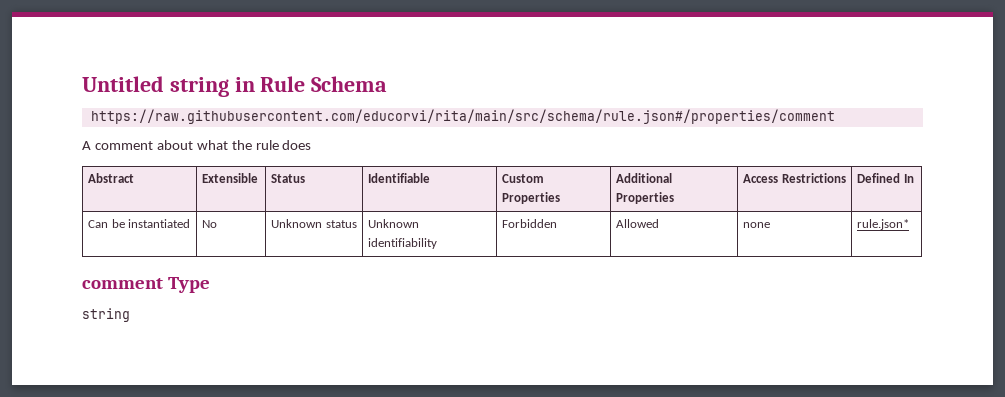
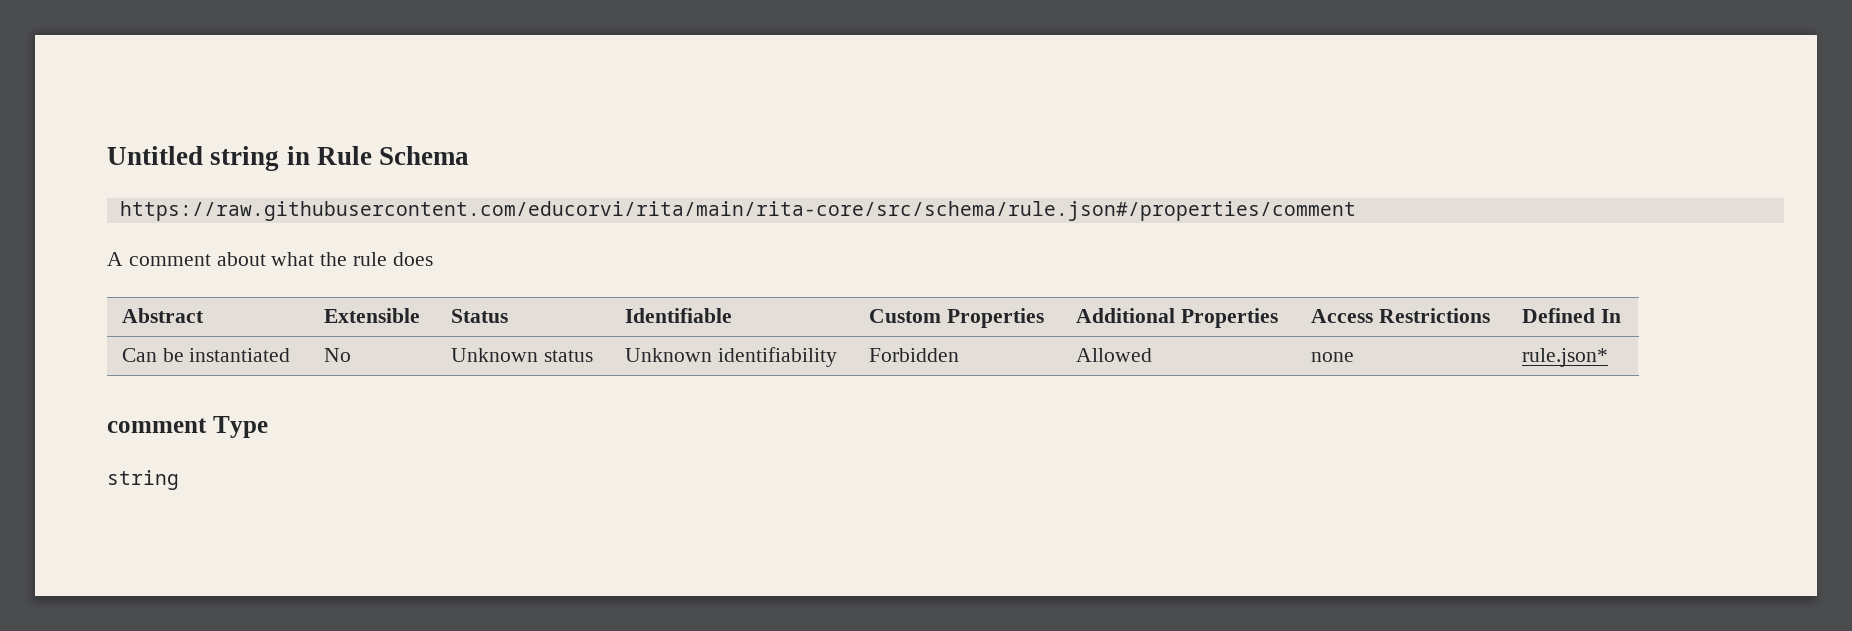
- https://raw.githubusercontent.com/educorvi/rita/main/src/schema/rule.json#/properties/comment
+ https://raw.githubusercontent.com/educorvi/rita/main/rita-core/src/schema/rule.json#/properties/comment

